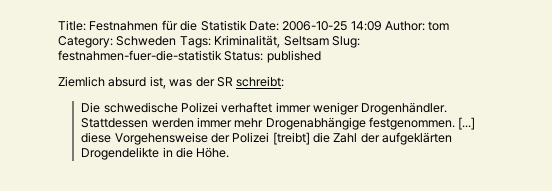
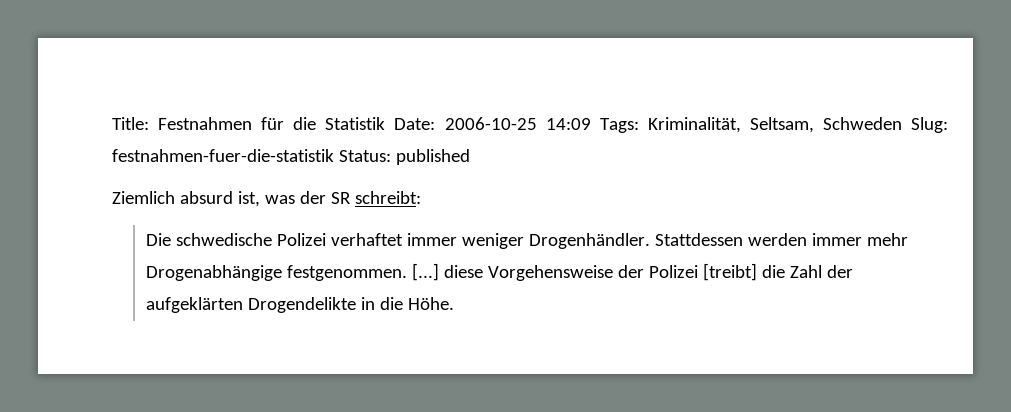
- Title: Festnahmen für die Statistik Date: 2006-10-25 14:09 Author: tom Category: Schweden Tags: Kriminalität, Seltsam Slug: festnahmen-fuer-die-statistik Status: published
+ Title: Festnahmen für die Statistik Date: 2006-10-25 14:09 Tags: Kriminalität, Seltsam, Schweden Slug: festnahmen-fuer-die-statistik Status: published

